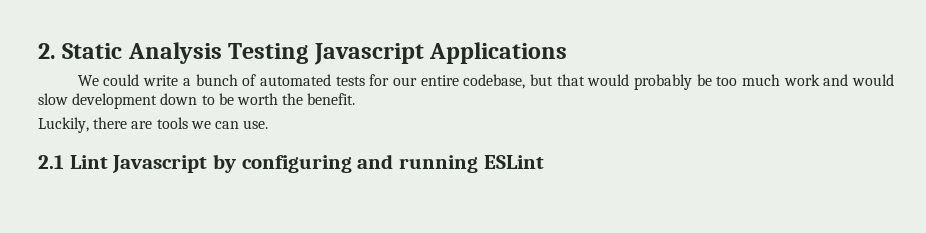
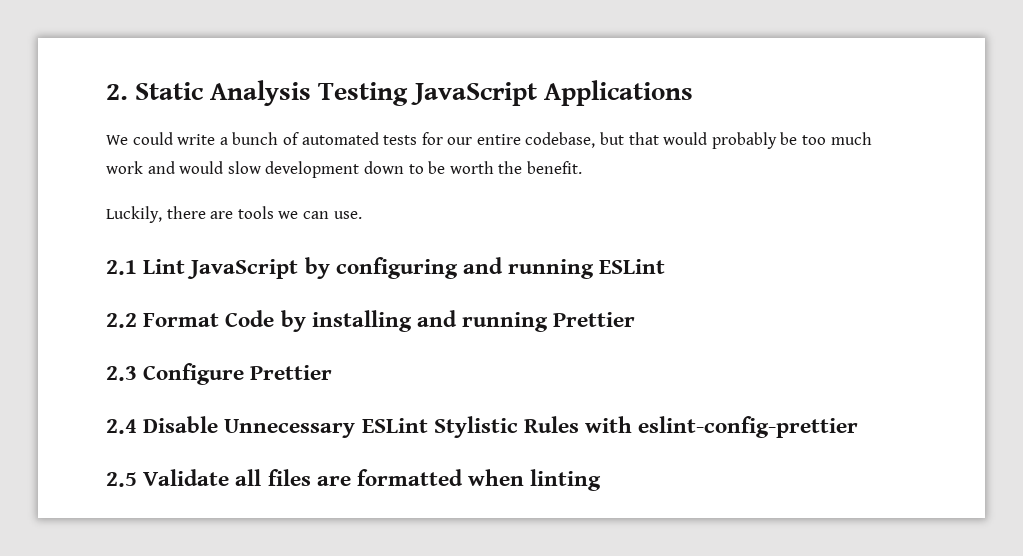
- 2. Static Analysis Testing Javascript Applications
+ 2. Static Analysis Testing JavaScript Applications
- 2.1 Lint Javascript by configuring and running ESLint
+ 2.1 Lint JavaScript by configuring and running ESLint
+ 2.2 Format Code by installing and running Prettier
+ 2.3 Configure Prettier
+ 2.4 Disable Unnecessary ESLint Stylistic Rules with eslint-config-prettier
+ 2.5 Validate all files are formatted when linting

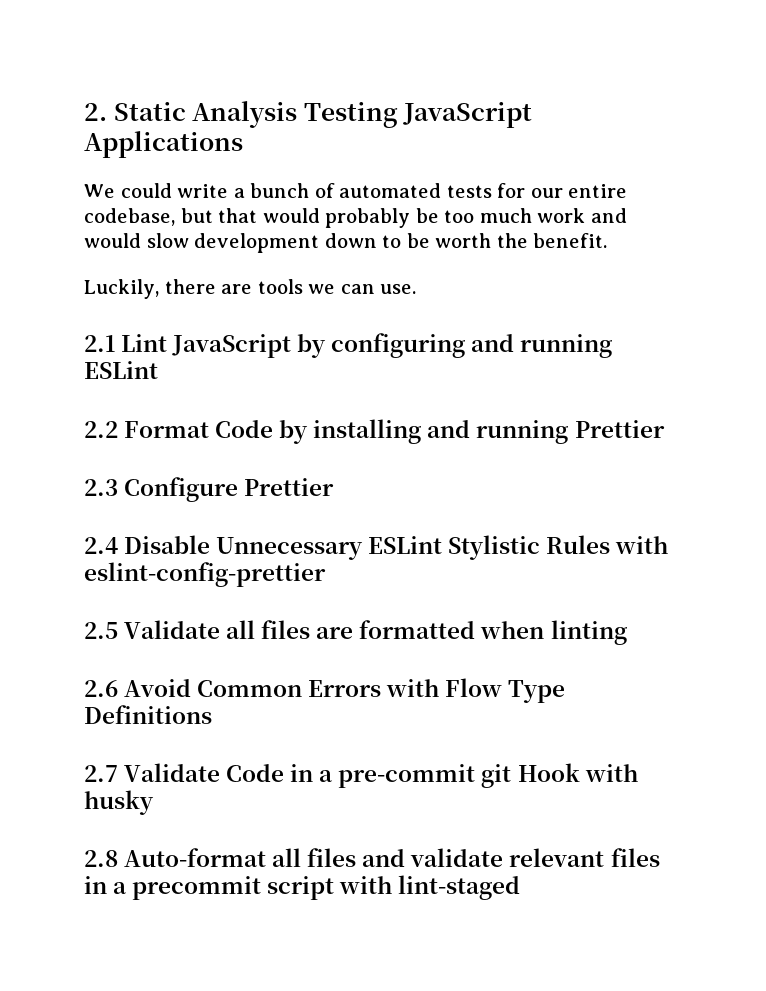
+ 2.6 Avoid Common Errors with Flow Type Definitions
+ 2.7 Validate Code in a pre-commit git Hook with husky
+ 2.8 Auto-format all files and validate relevant files in a precommit script with lint-staged

